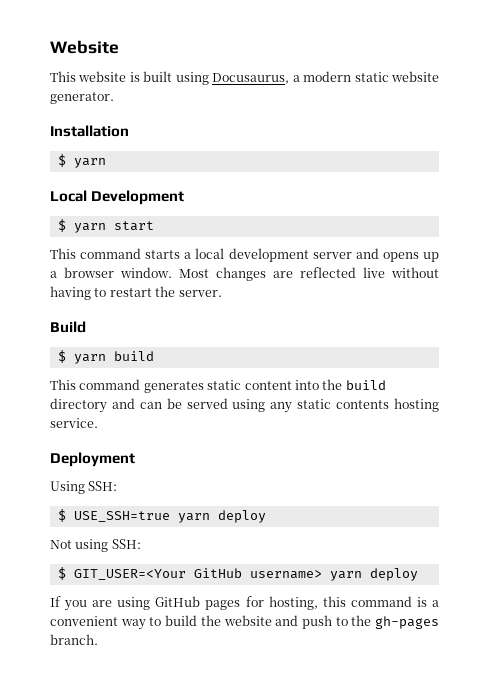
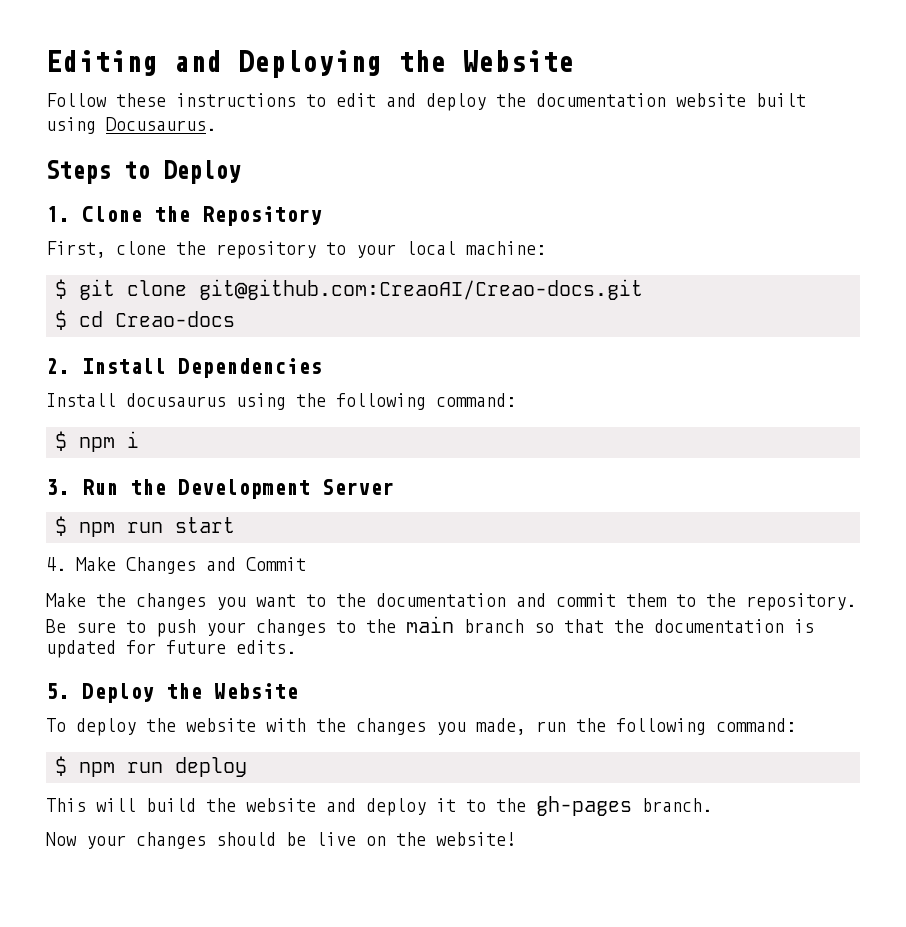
- Website
- This website is built using Docusaurus, a modern static website generator.
- Installation
- $ yarn
- Local Development
- $ yarn start
- This command starts a local development server and opens up a browser window. Most changes are reflected live without having to restart the server.
- Build
- $ yarn build
- This command generates static content into the build directory and can be served using any static contents hosting service.
- Deployment
- Using SSH:
- $ USE_SSH=true yarn deploy
- Not using SSH:
- $ GIT_USER=<Your GitHub username> yarn deploy
- If you are using GitHub pages for hosting, this command is a convenient way to build the website and push to the gh-pages branch.
+ Editing and Deploying the Website
+ Follow these instructions to edit and deploy the documentation website built using Docusaurus.
+ Steps to Deploy
+ 1. Clone the Repository
+ First, clone the repository to your local machine:
+ $ git clone git@github.com:CreaoAI/Creao-docs.git
+ $ cd Creao-docs
+ 2. Install Dependencies
+ Install docusaurus using the following command:
+ $ npm i
+ 3. Run the Development Server
+ $ npm run start
+ 4. Make Changes and Commit
+ Make the changes you want to the documentation and commit them to the repository. Be sure to push your changes to the main branch so that the documentation is updated for future edits.
+ 5. Deploy the Website
+ To deploy the website with the changes you made, run the following command:
+ $ npm run deploy
+ This will build the website and deploy it to the gh-pages branch.
+ Now your changes should be live on the website!

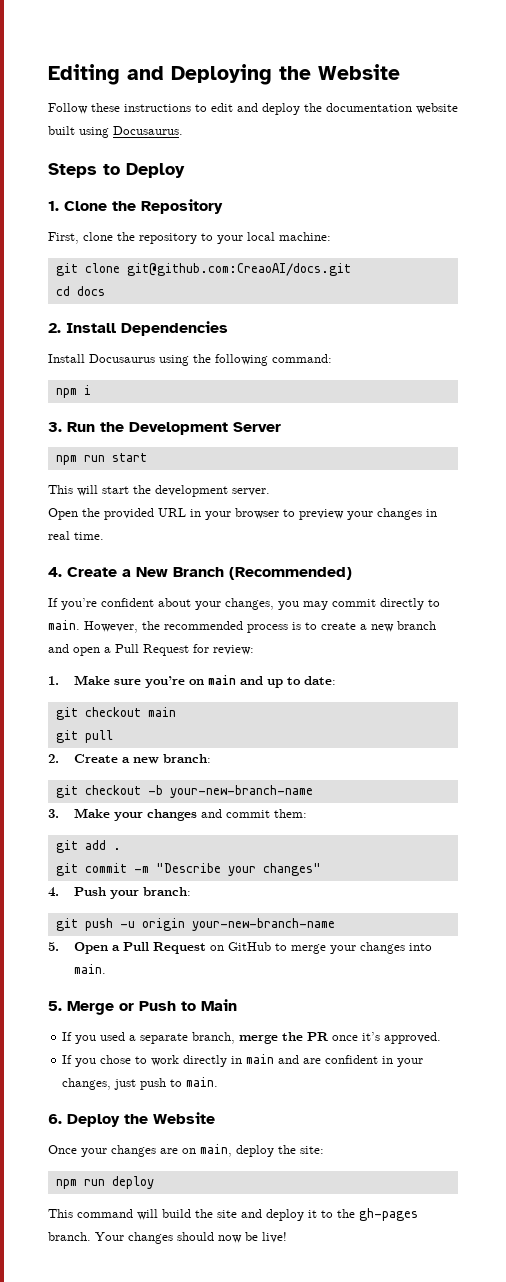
- $ git clone git@github.com:CreaoAI/Creao-docs.git
- $ cd Creao-docs
+ git clone git@github.com:CreaoAI/docs.git
+ cd docs
- Install docusaurus using the following command:
+ Install Docusaurus using the following command:
- $ npm i
+ npm i
- $ npm run start
+ npm run start
- 4. Make Changes and Commit
- Make the changes you want to the documentation and commit them to the repository. Be sure to push your changes to the main branch so that the documentation is updated for future edits.
- 5. Deploy the Website
- To deploy the website with the changes you made, run the following command:
- $ npm run deploy
+ This will start the development server.
+ Open the provided URL in your browser to preview your changes in real time.
+ 4. Create a New Branch (Recommended)
+ If you’re confident about your changes, you may commit directly to main. However, the recommended process is to create a new branch and open a Pull Request for review:
+ 1. Make sure you’re on main and up to date:
+ git checkout main
+ git pull
+ 2. Create a new branch:
+ git checkout -b your-new-branch-name
+ 3. Make your changes and commit them:
+ git add .
+ git commit -m "Describe your changes"
+ 4. Push your branch:
+ git push -u origin your-new-branch-name
+ 5. Open a Pull Request on GitHub to merge your changes into main.
+ 5. Merge or Push to Main
+ If you used a separate branch, merge the PR once it’s approved.
+ If you chose to work directly in main and are confident in your changes, just push to main.
+ 6. Deploy the Website
+ Once your changes are on main, deploy the site:
+ npm run deploy
- This will build the website and deploy it to the gh-pages branch.
- Now your changes should be live on the website!
+ This command will build the site and deploy it to the gh-pages branch. Your changes should now be live!

